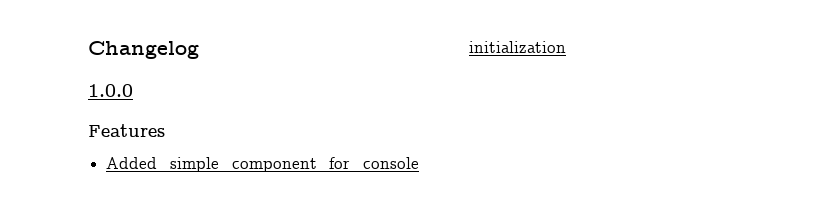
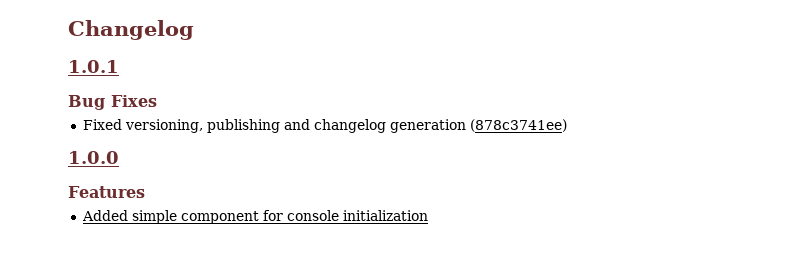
+ 1.0.1
+ Bug Fixes
+ Fixed versioning, publishing and changelog generation (878c3741ee)

